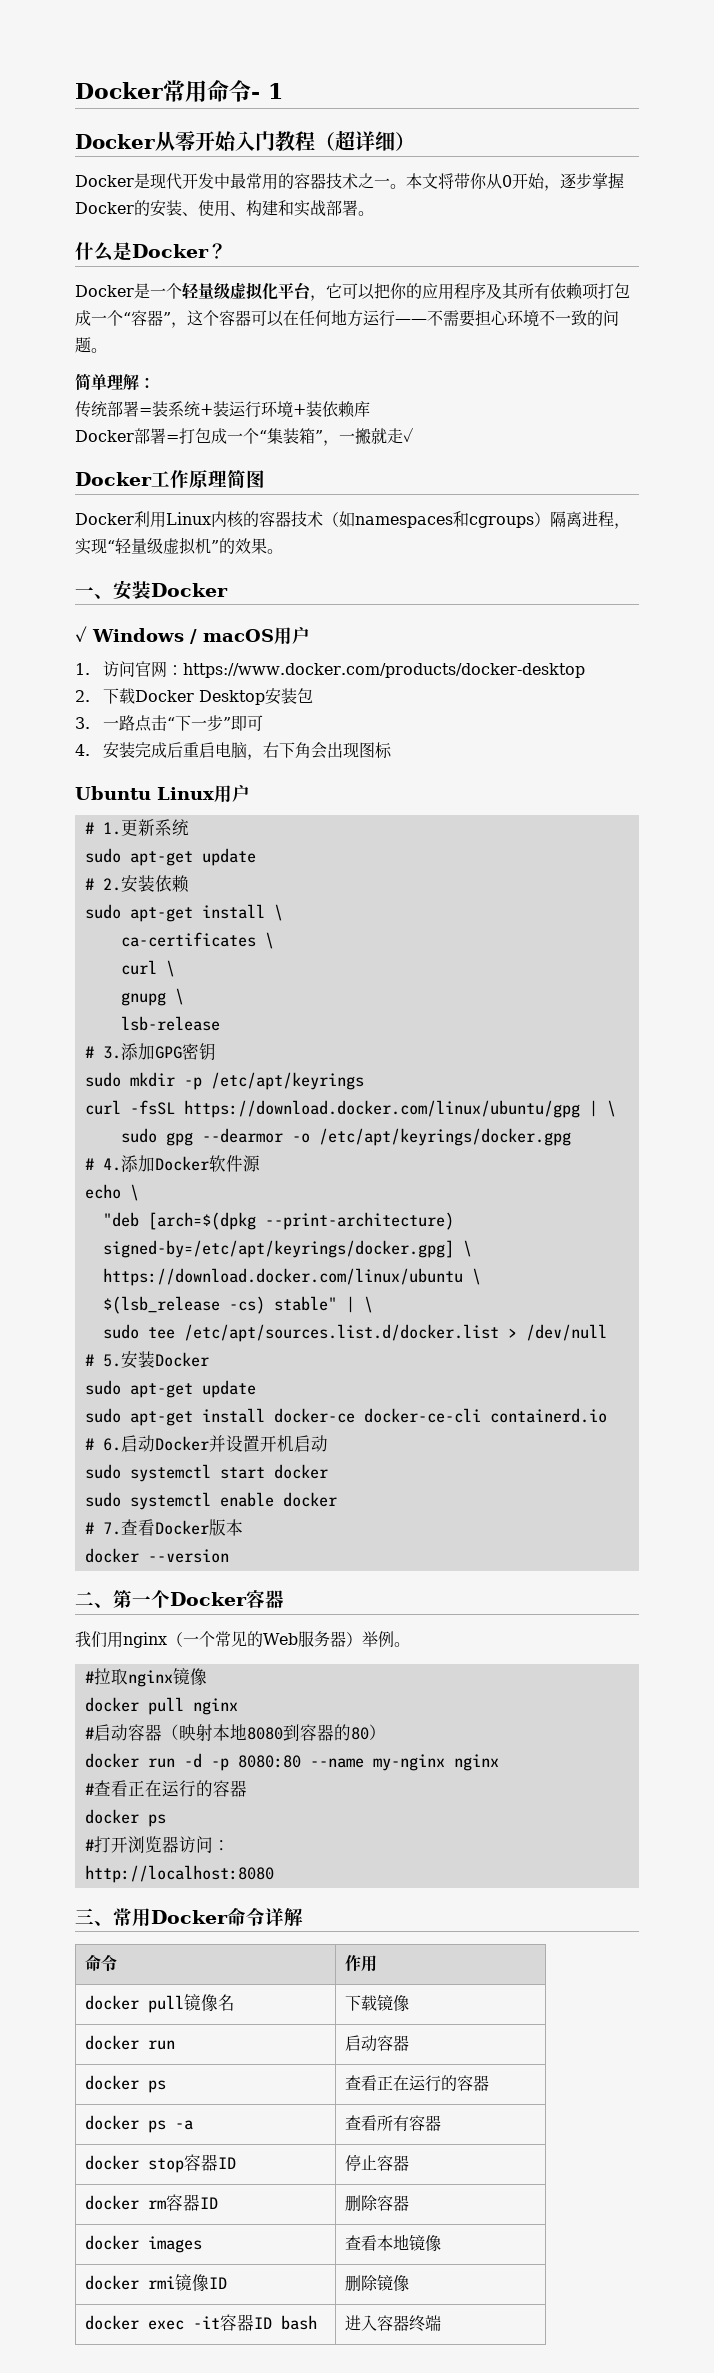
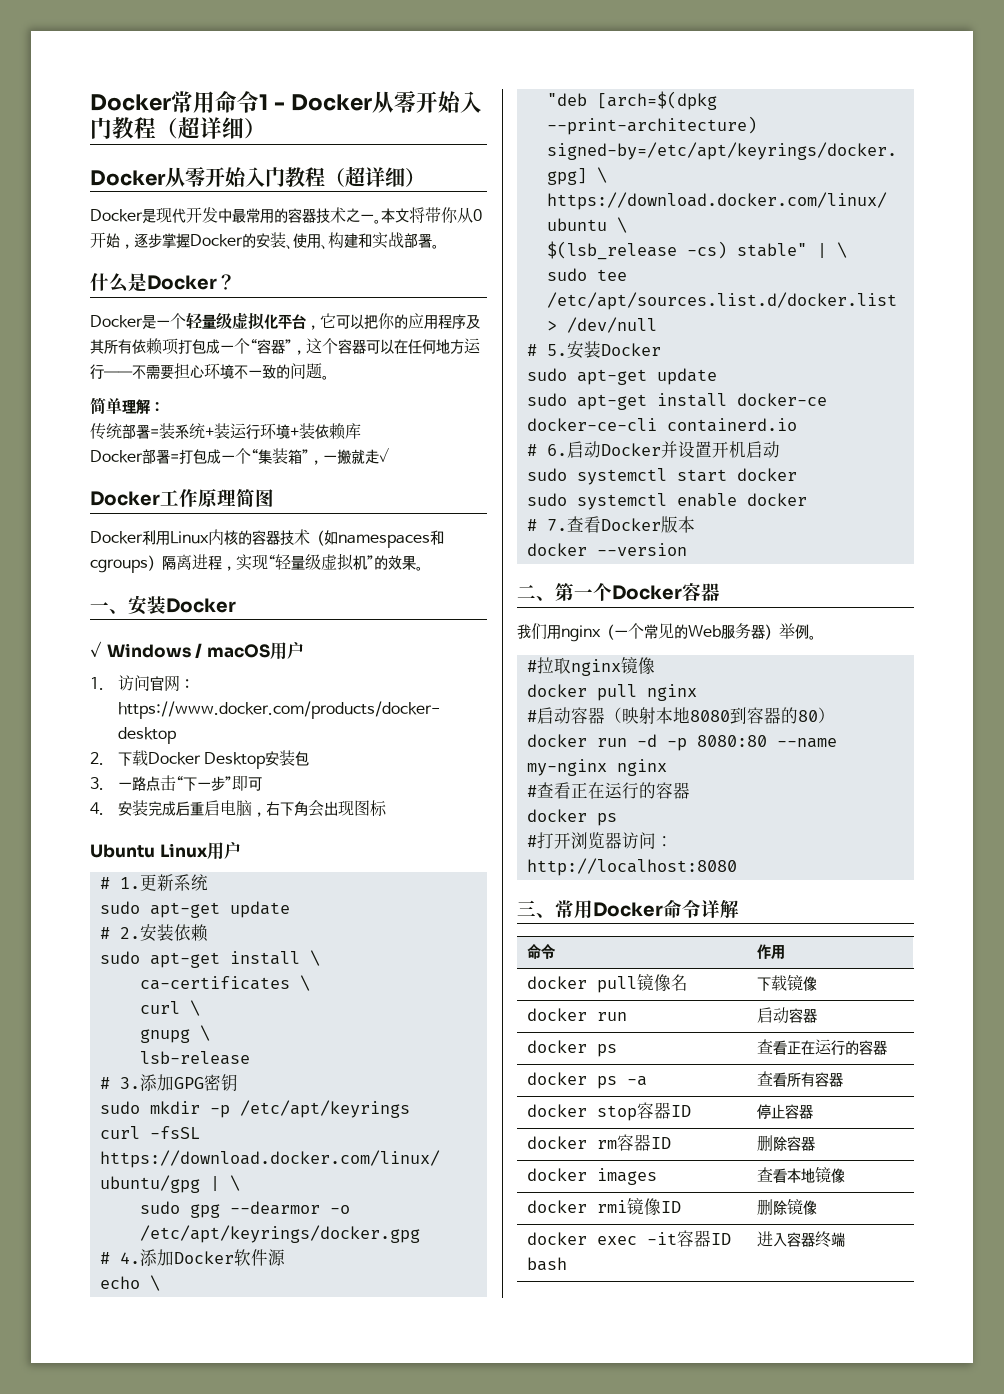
- Docker常用命令- 1
+ Docker常用命令1 - Docker从零开始入门教程（超详细）

